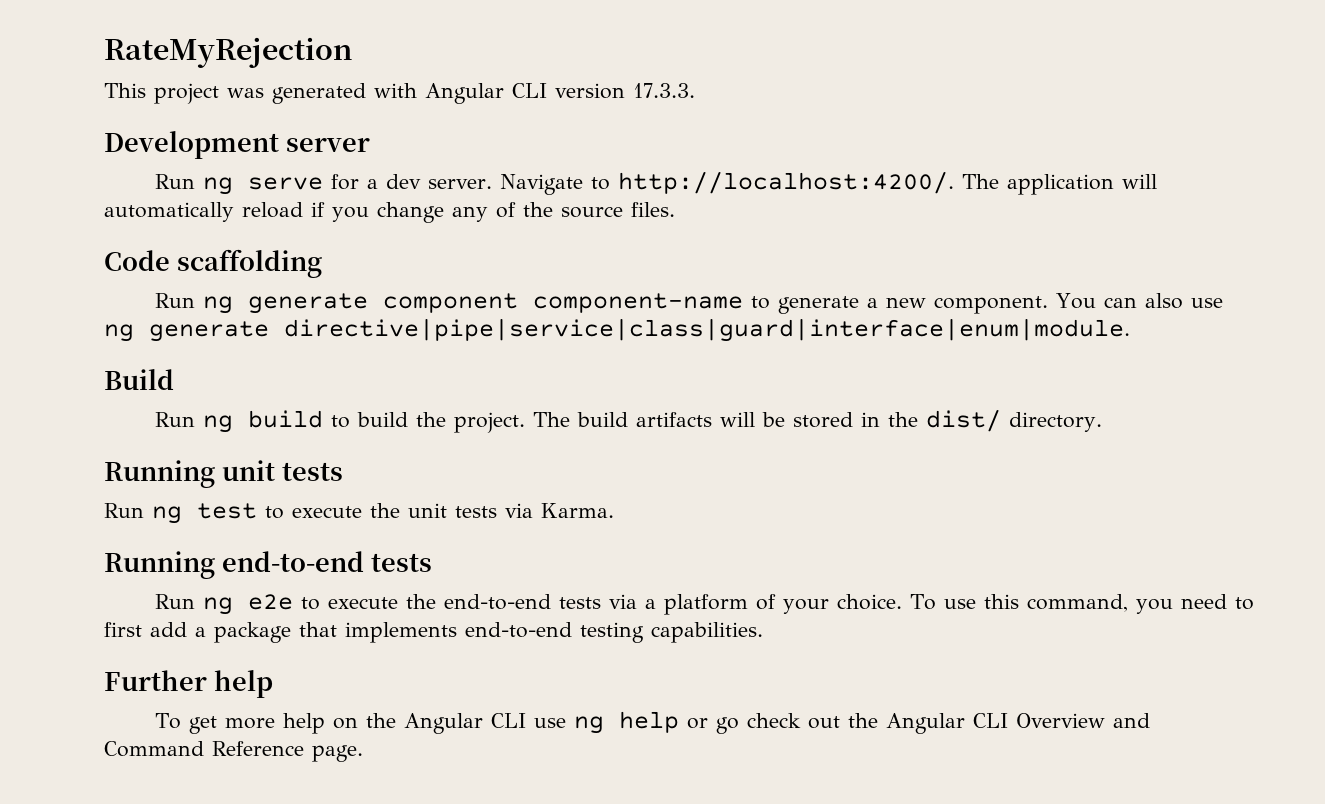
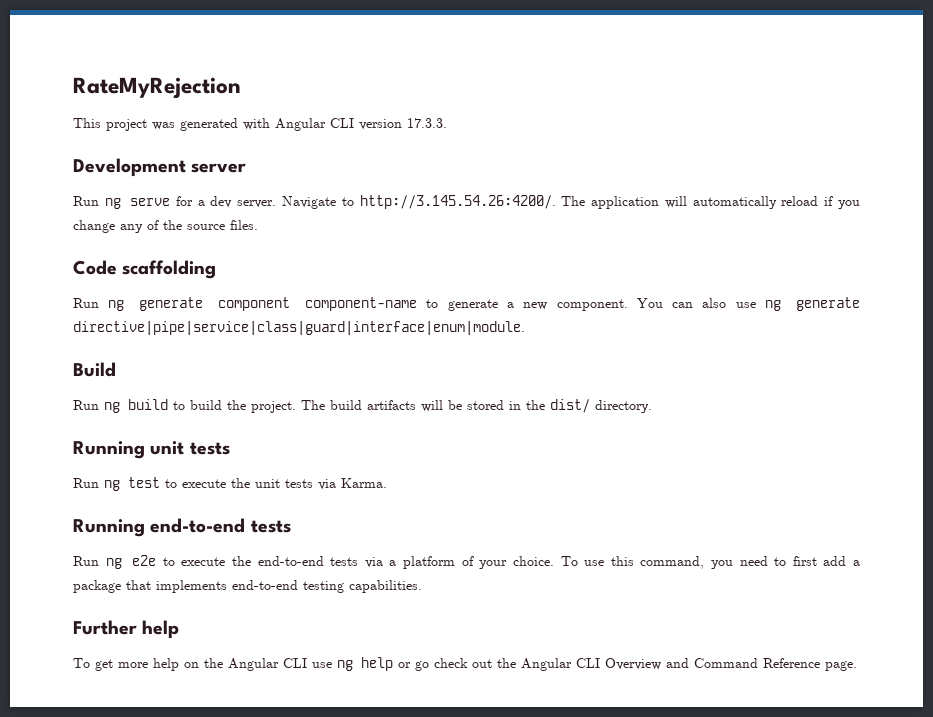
- Navigate to http://localhost:4200/. The application will automatically reload if you change any of the source files.
+ Navigate to http://3.145.54.26:4200/. The application will automatically reload if you change any of the source files.

